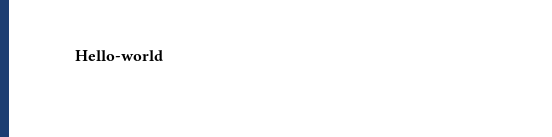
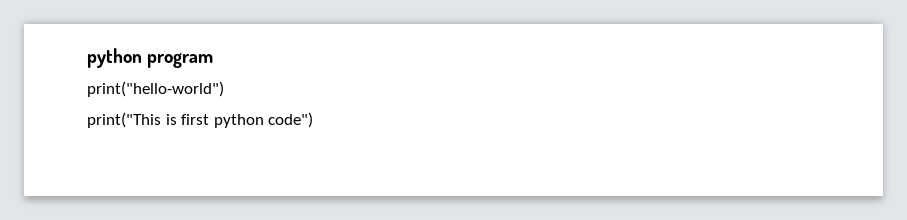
- Hello-world
+ python program
+ print("hello-world")
+ print("This is first python code")

